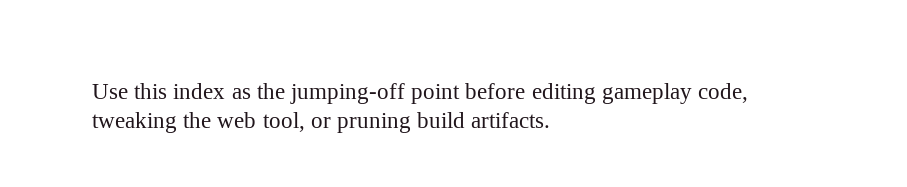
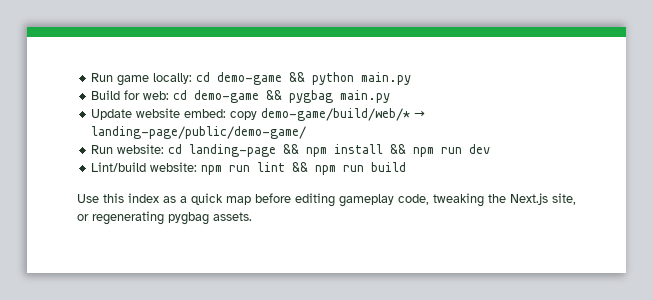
+ Run game locally: cd demo-game && python main.py
+ Build for web: cd demo-game && pygbag main.py
+ Update website embed: copy demo-game/build/web/* → landing-page/public/demo-game/
+ Run website: cd landing-page && npm install && npm run dev
+ Lint/build website: npm run lint && npm run build
- Use this index as the jumping-off point before editing gameplay code, tweaking the web tool, or pruning build artifacts.
+ Use this index as a quick map before editing gameplay code, tweaking the Next.js site, or regenerating pygbag assets.

